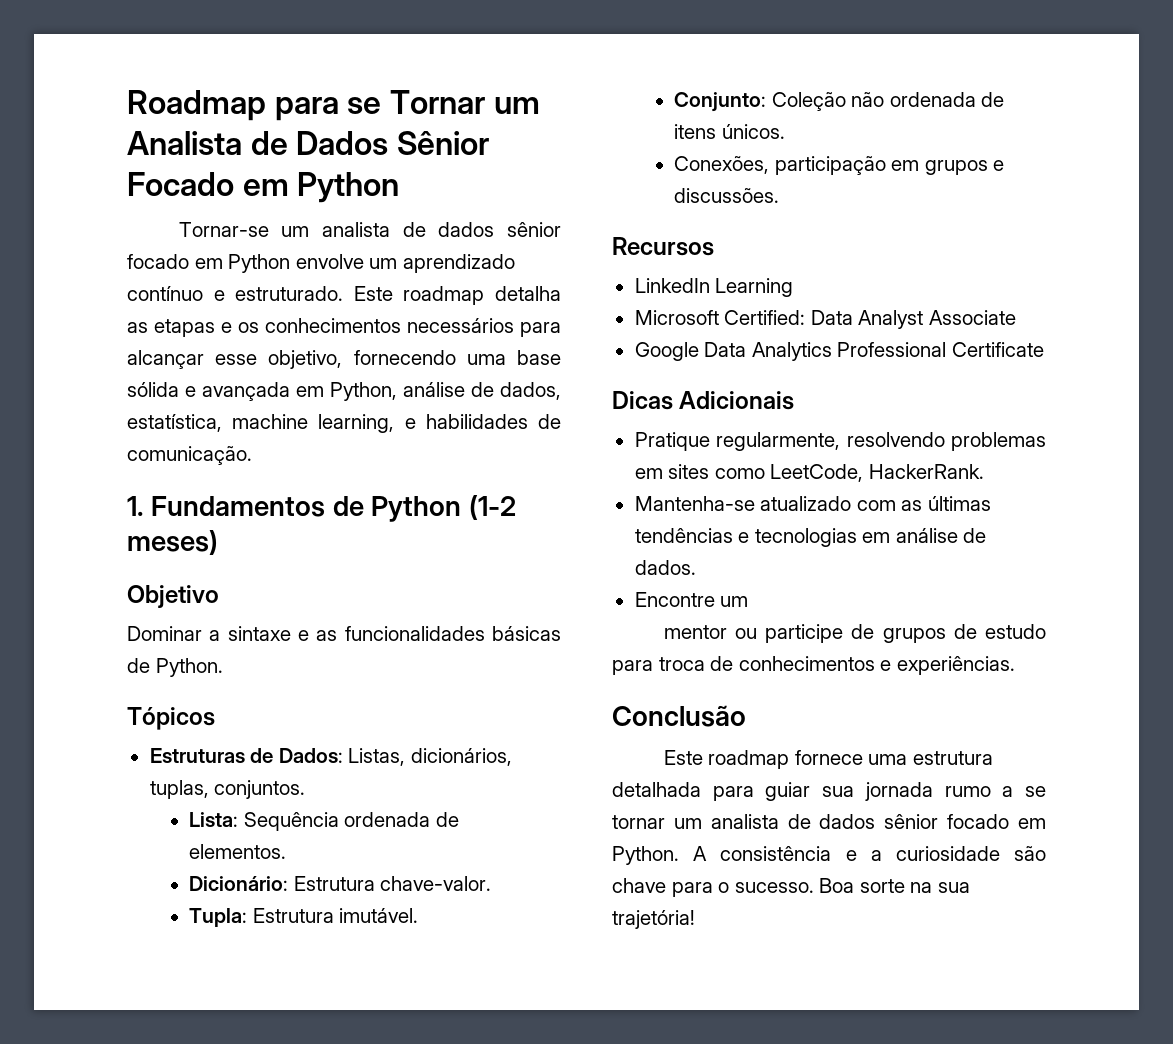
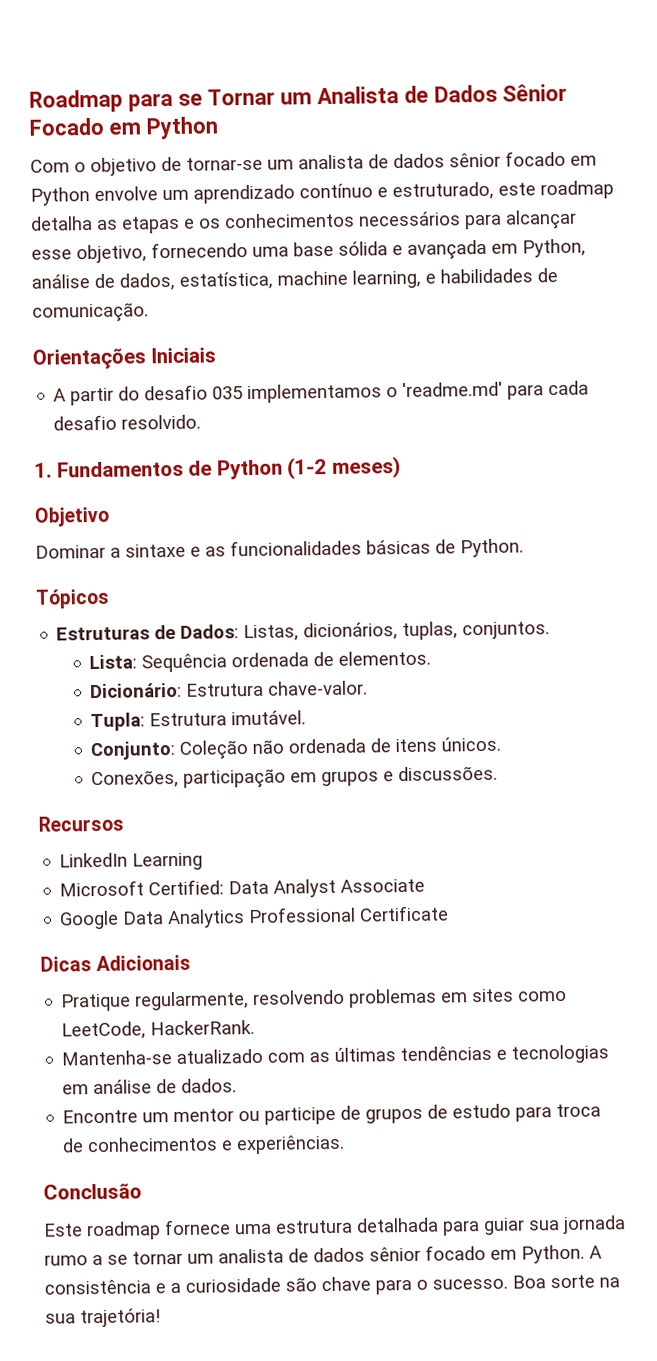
- Tornar-se um analista de dados sênior focado em Python envolve um aprendizado contínuo e estruturado. Este roadmap detalha as etapas e os conhecimentos necessários para alcançar esse objetivo, fornecendo uma base sólida e avançada em Python, análise de dados, estatística, machine learning, e habilidades de comunicação.
+ Com o objetivo de tornar-se um analista de dados sênior focado em Python envolve um aprendizado contínuo e estruturado, este roadmap detalha as etapas e os conhecimentos necessários para alcançar esse objetivo, fornecendo uma base sólida e avançada em Python, análise de dados, estatística, machine learning, e habilidades de comunicação.
+ Orientações Iniciais
+ A partir do desafio 035 implementamos o 'readme.md' para cada desafio resolvido.
- Encontre um
- mentor ou participe de grupos de estudo para troca de conhecimentos e experiências.
+ Encontre um mentor ou participe de grupos de estudo para troca de conhecimentos e experiências.

